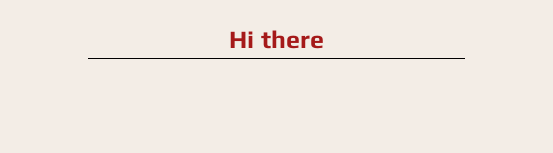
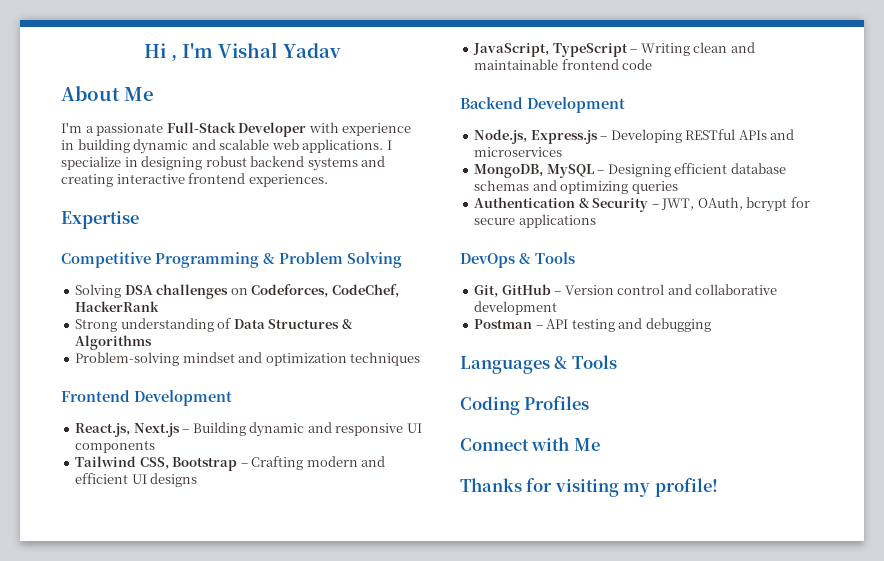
- Hi there
+ Hi , I'm Vishal Yadav
+ About Me
+ I'm a passionate Full-Stack Developer with experience in building dynamic and scalable web applications. I specialize in designing robust backend systems and creating interactive frontend experiences.
+ Expertise
+ Competitive Programming & Problem Solving
+ Solving DSA challenges on Codeforces, CodeChef, HackerRank
+ Strong understanding of Data Structures & Algorithms
+ Problem-solving mindset and optimization techniques
+ Frontend Development
+ React.js, Next.js – Building dynamic and responsive UI components
+ Tailwind CSS, Bootstrap – Crafting modern and efficient UI designs
+ JavaScript, TypeScript – Writing clean and maintainable frontend code
+ Backend Development
+ Node.js, Express.js – Developing RESTful APIs and microservices
+ MongoDB, MySQL – Designing efficient database schemas and optimizing queries
+ Authentication & Security – JWT, OAuth, bcrypt for secure applications
+ DevOps & Tools
+ Git, GitHub – Version control and collaborative development
+ Postman – API testing and debugging
+ Languages & Tools
+ Coding Profiles
+ Connect with Me
+ Thanks for visiting my profile!

